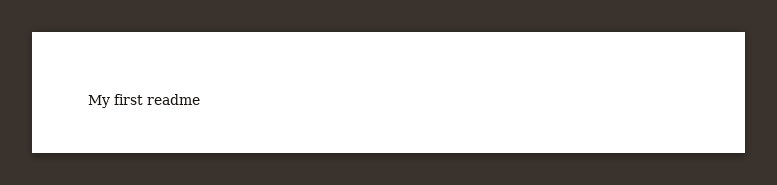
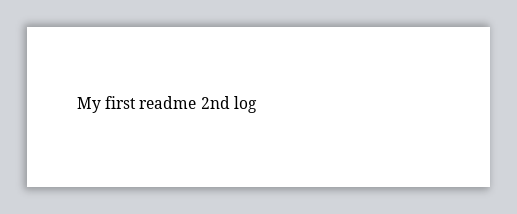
- My first readme
+ My first readme 2nd log

